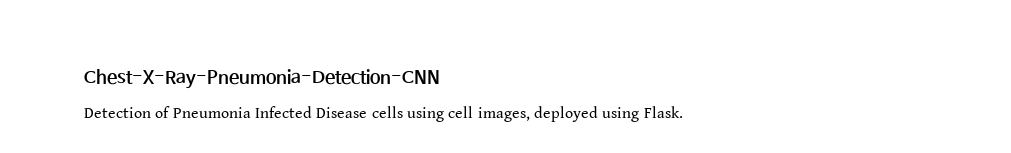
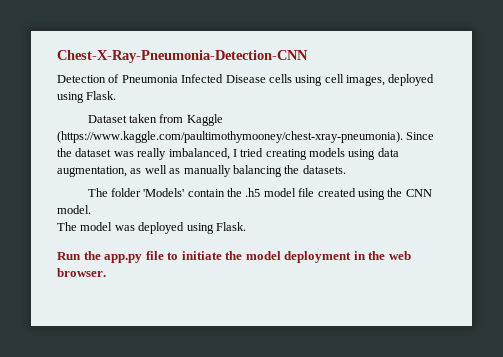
+ Dataset taken from Kaggle (https://www.kaggle.com/paultimothymooney/chest-xray-pneumonia). Since the dataset was really imbalanced, I tried creating models using data augmentation, as well as manually balancing the datasets.
+ The folder 'Models' contain the .h5 model file created using the CNN model.
+ The model was deployed using Flask.
+ Run the app.py file to initiate the model deployment in the web browser.

